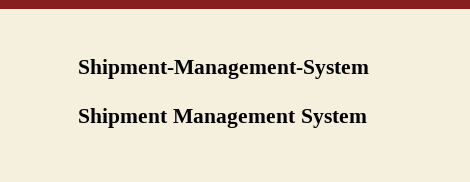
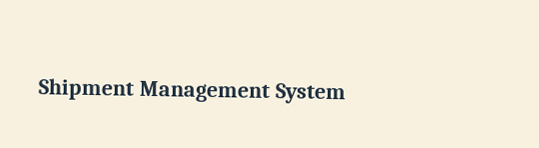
- Shipment-Management-System

